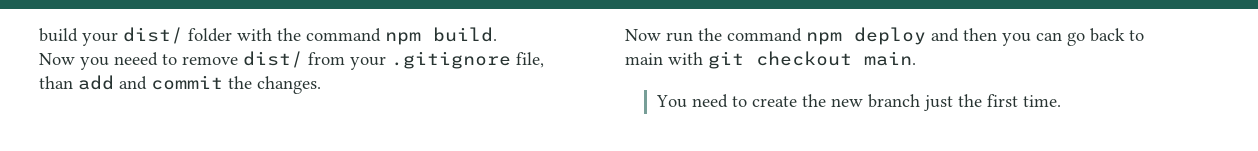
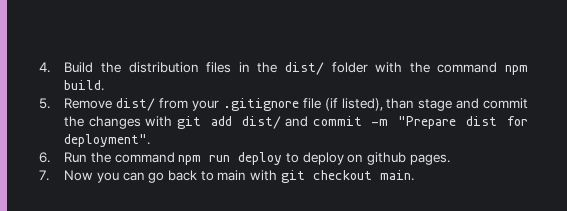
- build your dist/ folder with the command npm build.
+ 4. Build the distribution files in the dist/ folder with the command npm build.
- Now you neeed to remove dist/ from your .gitignore file, than add and commit the changes.
- Now run the command npm deploy and then you can go back to main with git checkout main.
+ 5. Remove dist/ from your .gitignore file (if listed), than stage and commit the changes with git add dist/ and commit -m "Prepare dist for deployment".
+ 6. Run the command npm run deploy to deploy on github pages.
+ 7. Now you can go back to main with git checkout main.
- You need to create the new branch just the first time.

